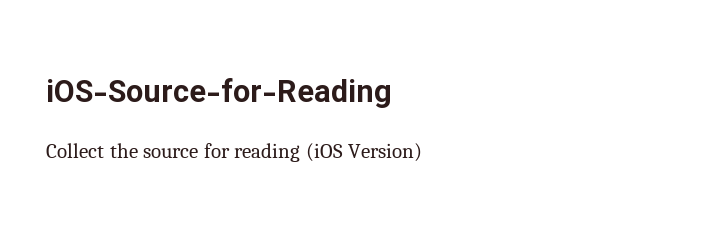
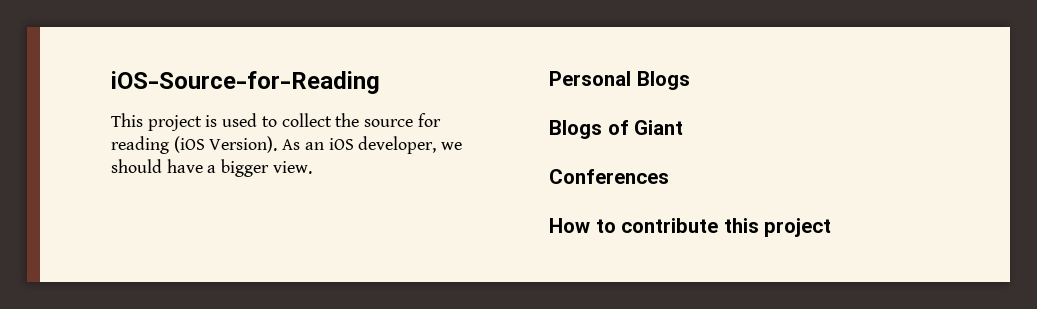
- Collect the source for reading (iOS Version)
+ This project is used to collect the source for reading (iOS Version). As an iOS developer, we should have a bigger view.
+ Personal Blogs
+ Blogs of Giant
+ Conferences
+ How to contribute this project

